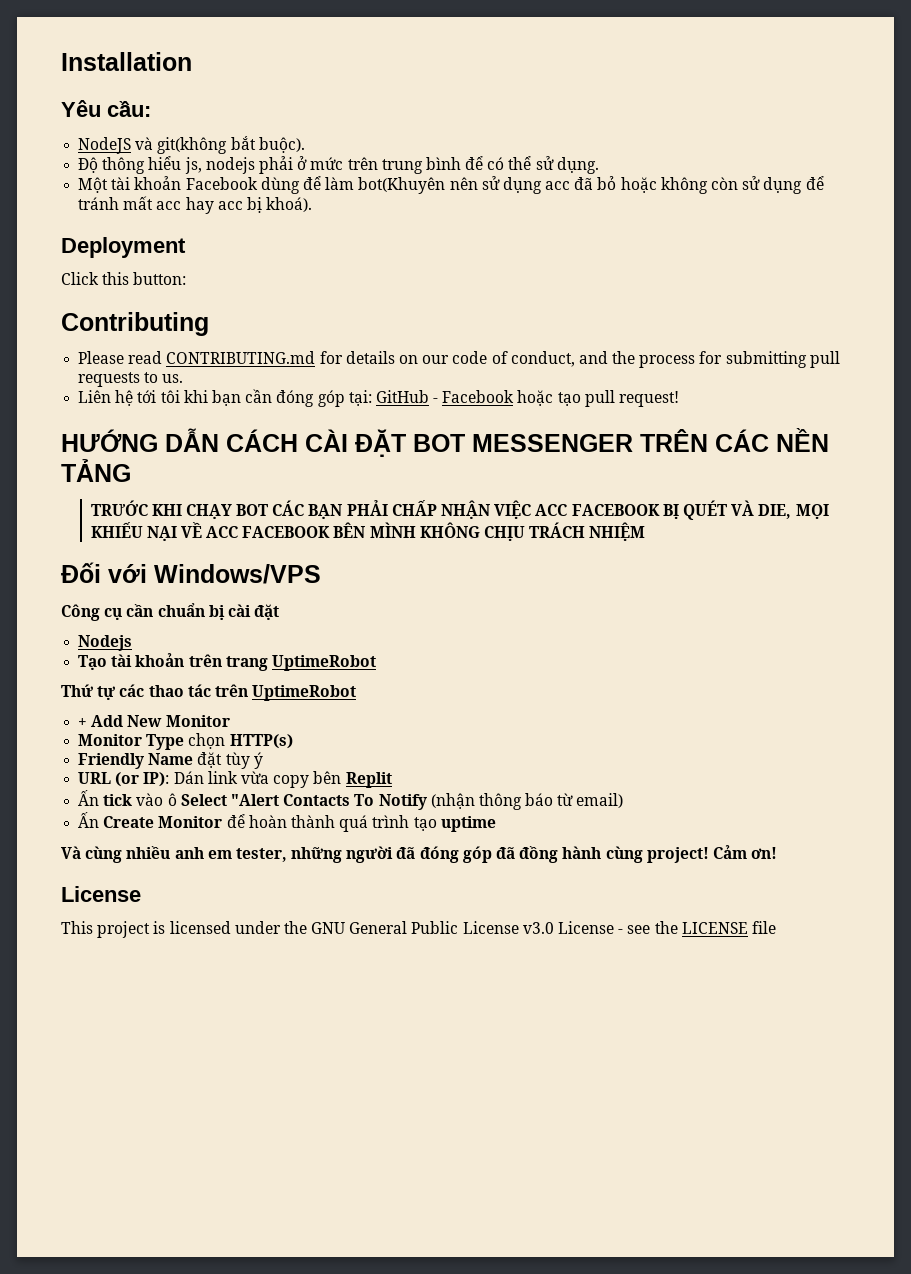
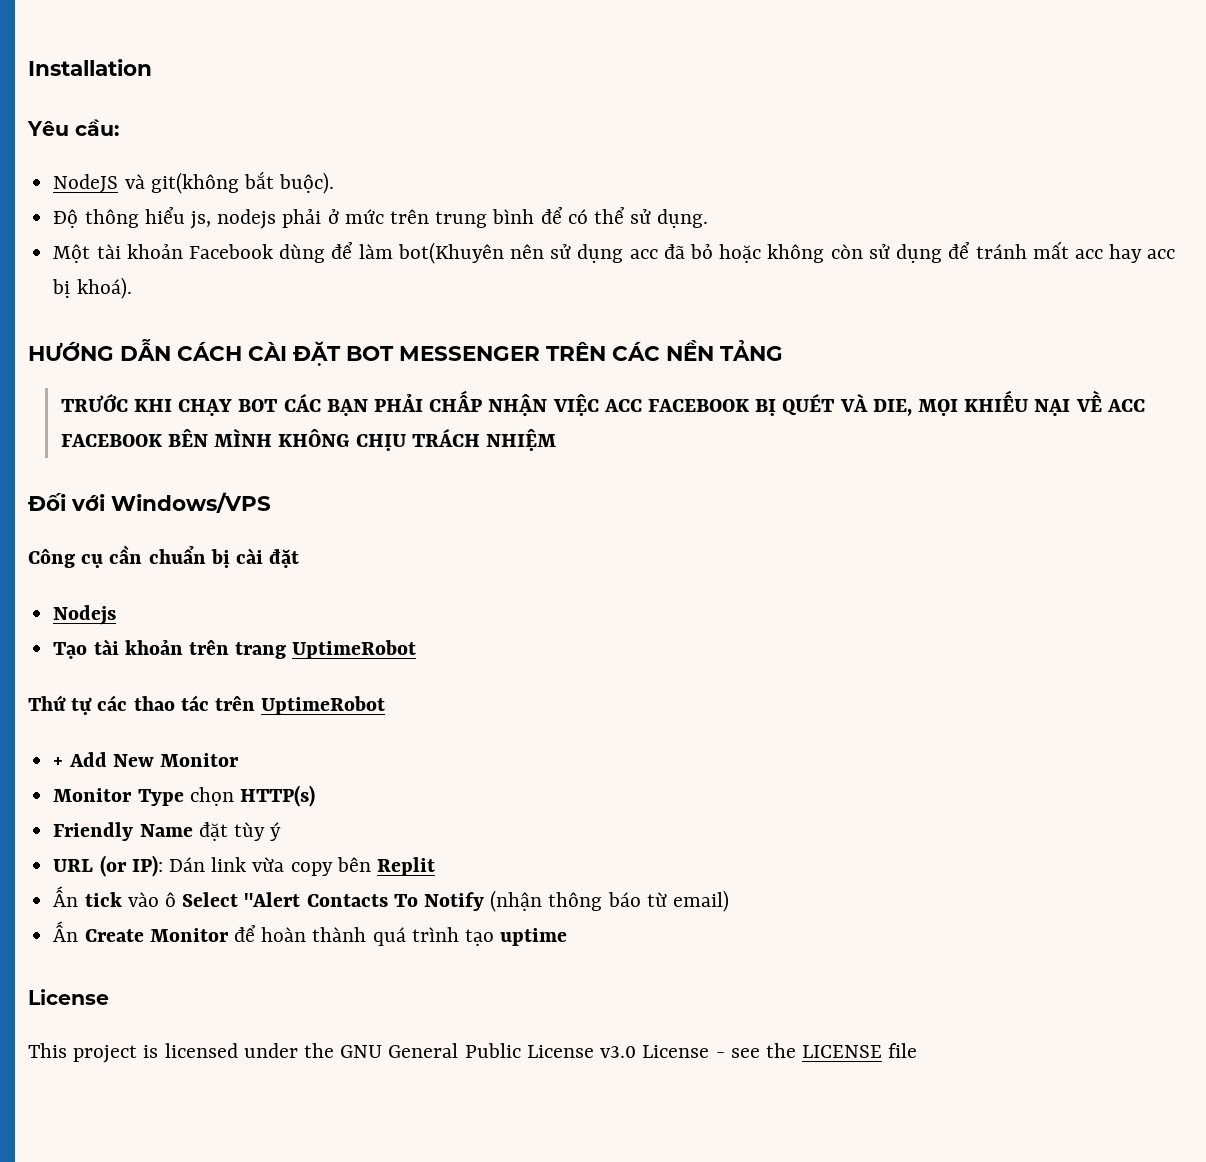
- Deployment
- Click this button:
- Contributing
- Please read CONTRIBUTING.md for details on our code of conduct, and the process for submitting pull requests to us.
- Liên hệ tới tôi khi bạn cần đóng góp tại: GitHub - Facebook hoặc tạo pull request!
- Và cùng nhiều anh em tester, những người đã đóng góp đã đồng hành cùng project! Cảm ơn!

